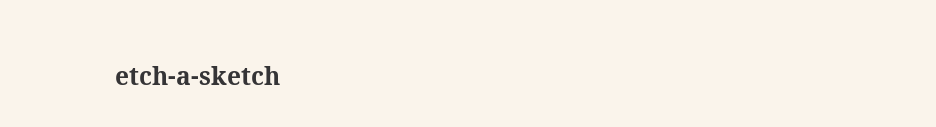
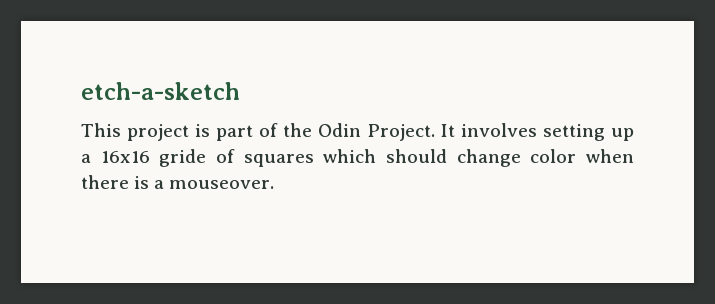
+ This project is part of the Odin Project. It involves setting up a 16x16 gride of squares which should change color when there is a mouseover.

